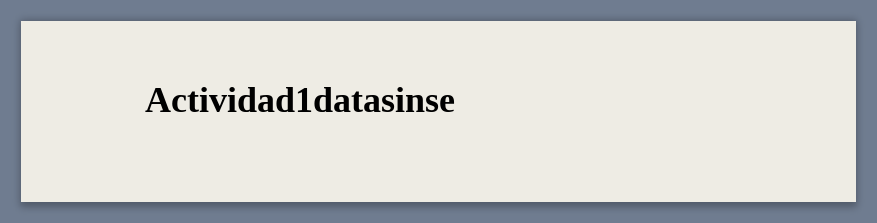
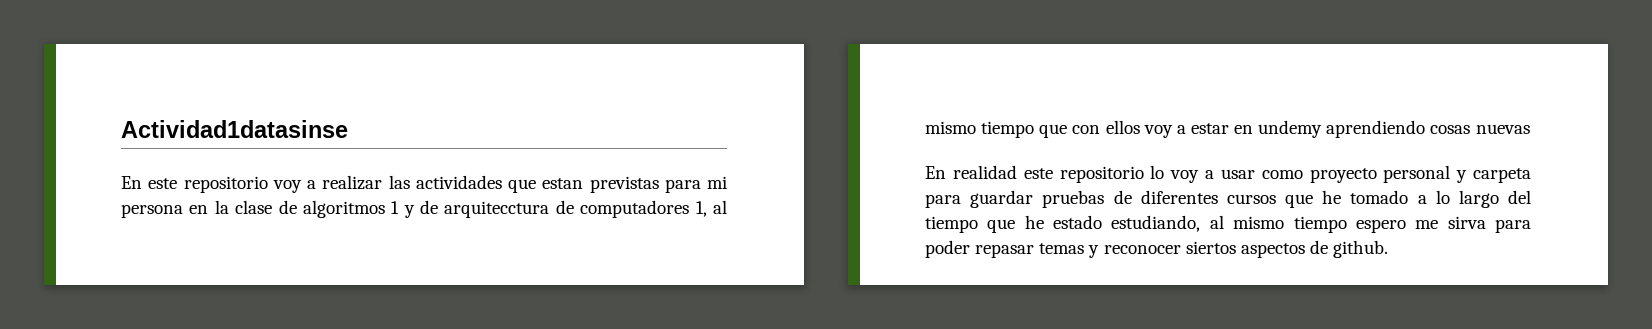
+ En este repositorio voy a realizar las actividades que estan previstas para mi persona en la clase de algoritmos 1 y de arquitecctura de computadores 1, al mismo tiempo que con ellos voy a estar en undemy aprendiendo cosas nuevas
+ En realidad este repositorio lo voy a usar como proyecto personal y carpeta para guardar pruebas de diferentes cursos que he tomado a lo largo del tiempo que he estado estudiando, al mismo tiempo espero me sirva para poder repasar temas y reconocer siertos aspectos de github.

